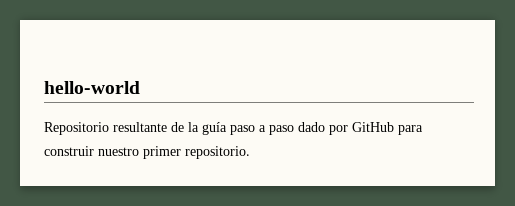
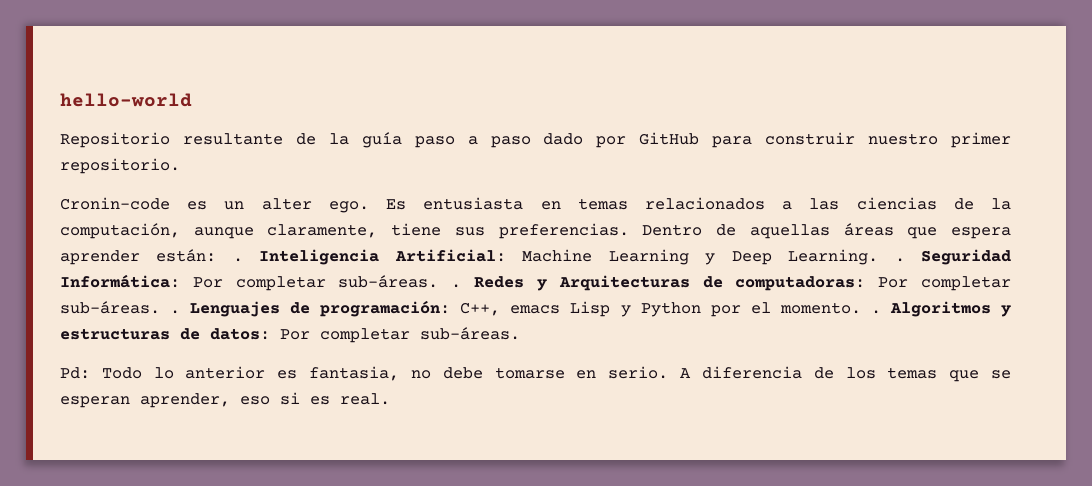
+ Cronin-code es un alter ego. Es entusiasta en temas relacionados a las ciencias de la computación, aunque claramente, tiene sus preferencias. Dentro de aquellas áreas que espera aprender están: . Inteligencia Artificial: Machine Learning y Deep Learning. . Seguridad Informática: Por completar sub-áreas. . Redes y Arquitecturas de computadoras: Por completar sub-áreas. . Lenguajes de programación: C++, emacs Lisp y Python por el momento. . Algoritmos y estructuras de datos: Por completar sub-áreas.
+ Pd: Todo lo anterior es fantasia, no debe tomarse en serio. A diferencia de los temas que se esperan aprender, eso si es real.

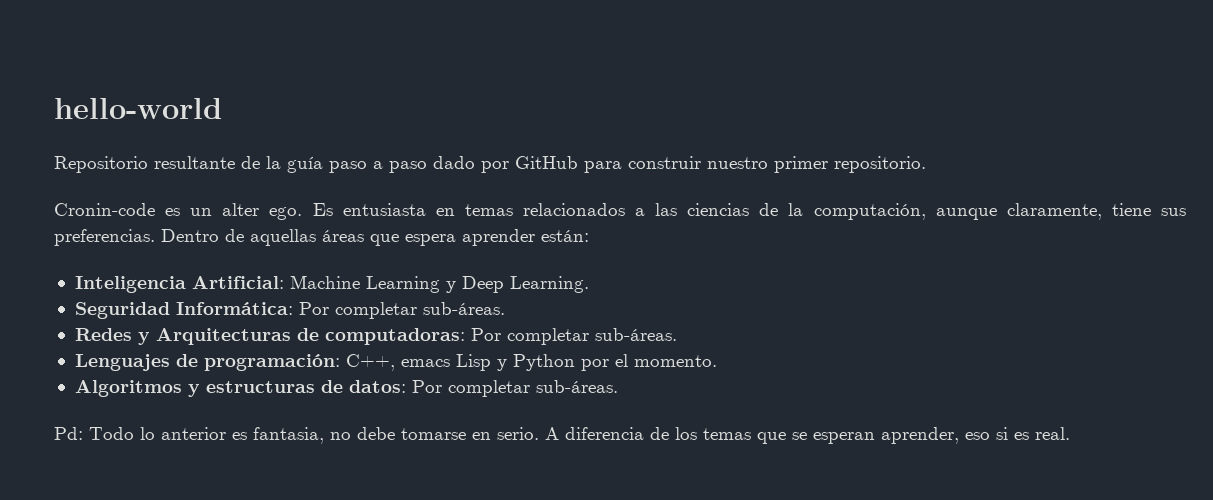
- Dentro de aquellas áreas que espera aprender están: . Inteligencia Artificial: Machine Learning y Deep Learning. . Seguridad Informática: Por completar sub-áreas. . Redes y Arquitecturas de computadoras: Por completar sub-áreas. . Lenguajes de programación: C++, emacs Lisp y Python por el momento. . Algoritmos y estructuras de datos: Por completar sub-áreas.
+ Dentro de aquellas áreas que espera aprender están:
+ Inteligencia Artificial: Machine Learning y Deep Learning.
+ Seguridad Informática: Por completar sub-áreas.
+ Redes y Arquitecturas de computadoras: Por completar sub-áreas.
+ Lenguajes de programación: C++, emacs Lisp y Python por el momento.
+ Algoritmos y estructuras de datos: Por completar sub-áreas.

